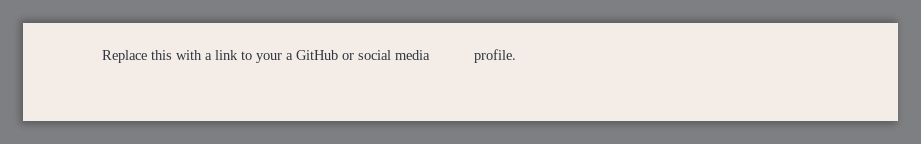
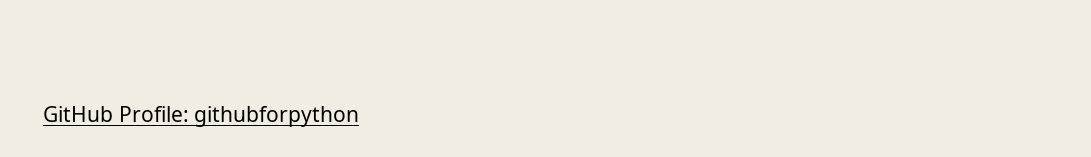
- Replace this with a link to your a GitHub or social media profile.
+ GitHub Profile: githubforpython

